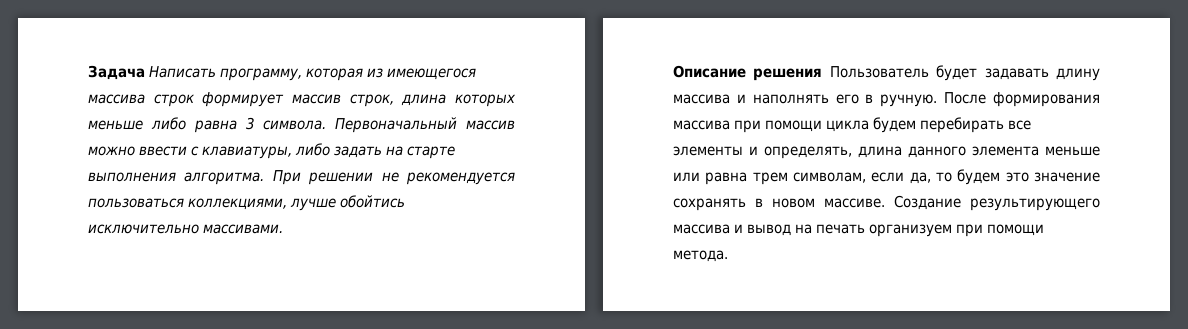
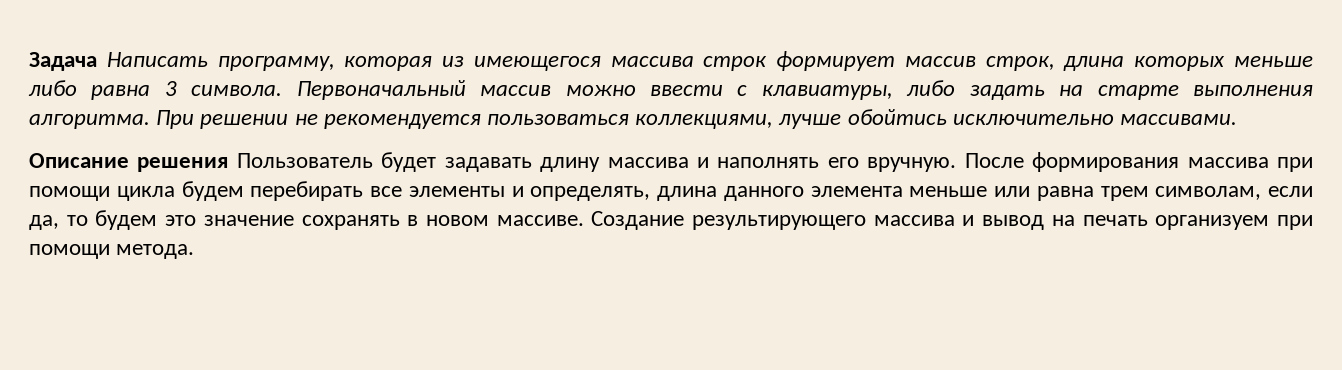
- Описание решения Пользователь будет задавать длину массива и наполнять его в ручную.
+ Описание решения Пользователь будет задавать длину массива и наполнять его вручную.

